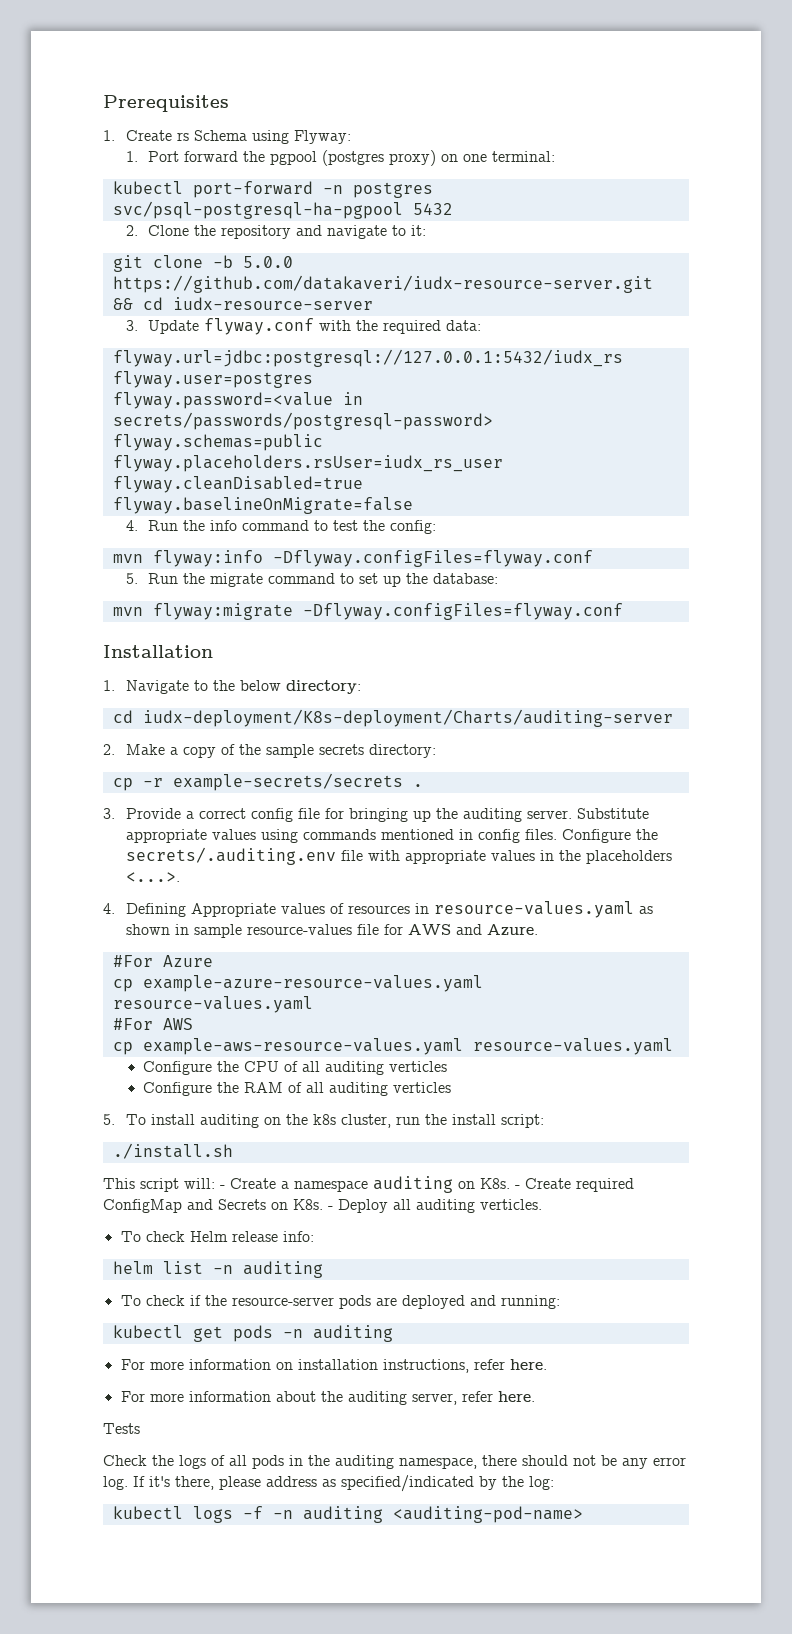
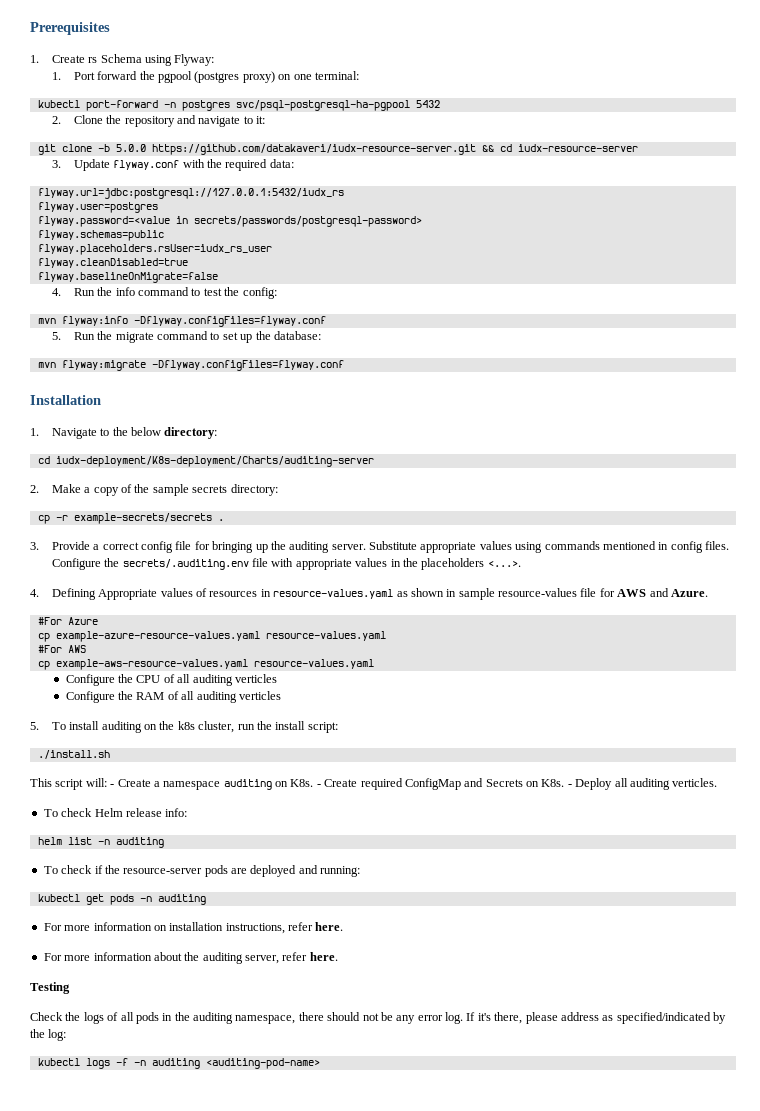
- Tests
+ Testing

